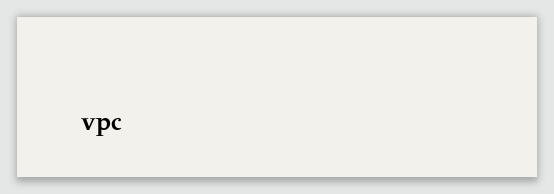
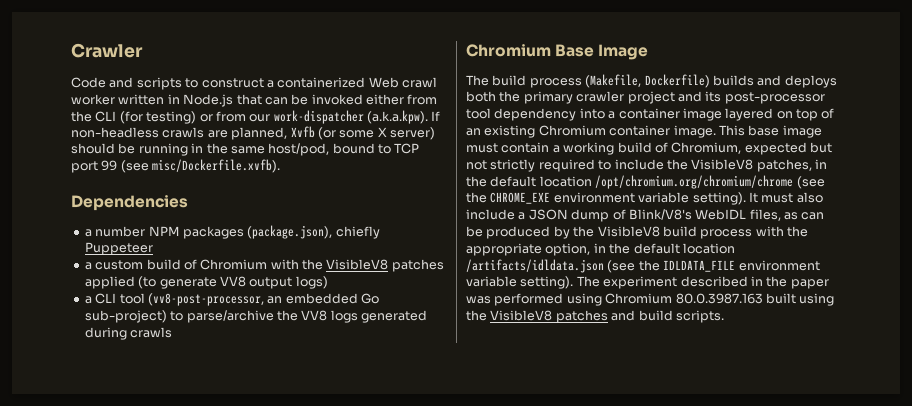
- vpc
+ Crawler
+ Code and scripts to construct a containerized Web crawl worker written in Node.js that can be invoked either from the CLI (for testing) or from our work-dispatcher (a.k.a.kpw). If non-headless crawls are planned, Xvfb (or some X server) should be running in the same host/pod, bound to TCP port 99 (see misc/Dockerfile.xvfb).
+ Dependencies
+ a number NPM packages (package.json), chiefly Puppeteer
+ a custom build of Chromium with the VisibleV8 patches applied (to generate VV8 output logs)
+ a CLI tool (vv8-post-processor, an embedded Go sub-project) to parse/archive the VV8 logs generated during crawls
+ Chromium Base Image
+ The build process (Makefile, Dockerfile) builds and deploys both the primary crawler project and its post-processor tool dependency into a container image layered on top of an existing Chromium container image. This base image must contain a working build of Chromium, expected but not strictly required to include the VisibleV8 patches, in the default location /opt/chromium.org/chromium/chrome (see the CHROME_EXE environment variable setting). It must also include a JSON dump of Blink/V8's WebIDL files, as can be produced by the VisibleV8 build process with the appropriate option, in the default location /artifacts/idldata.json (see the IDLDATA_FILE environment variable setting). The experiment described in the paper was performed using Chromium 80.0.3987.163 built using the VisibleV8 patches and build scripts.

